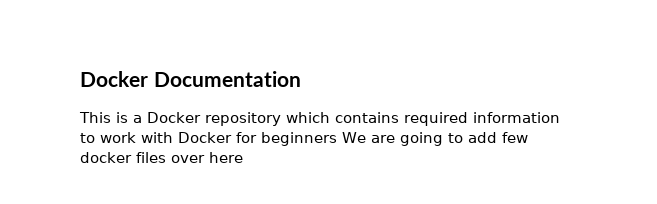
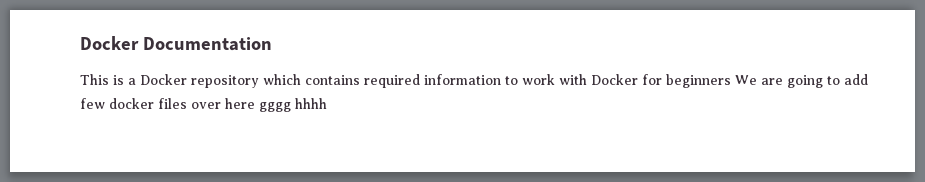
- This is a Docker repository which contains required information to work with Docker for beginners We are going to add few docker files over here
+ This is a Docker repository which contains required information to work with Docker for beginners We are going to add few docker files over here gggg hhhh

